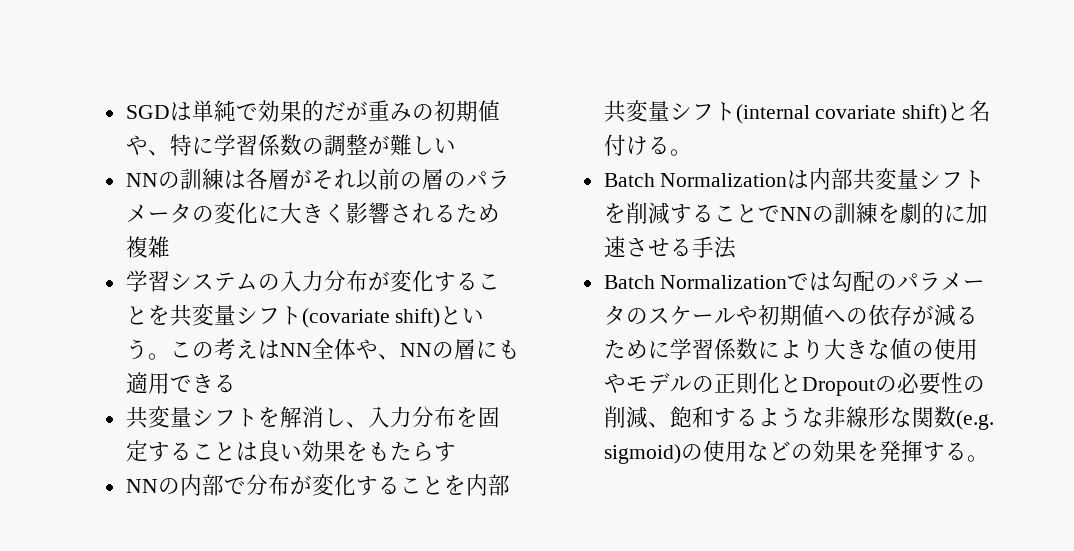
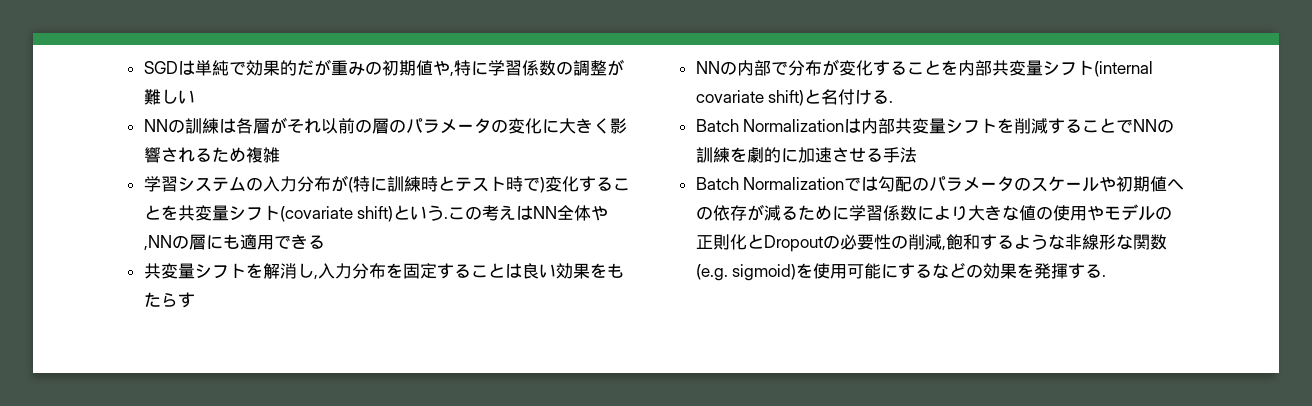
- SGDは単純で効果的だが重みの初期値や、特に学習係数の調整が難しい
+ SGDは単純で効果的だが重みの初期値や,特に学習係数の調整が難しい
- 学習システムの入力分布が変化することを共変量シフト(covariate shift)という。
+ 学習システムの入力分布が(特に訓練時とテスト時で)変化することを共変量シフト(covariate shift)という.
- この考えはNN全体や、NNの層にも適用できる
+ この考えはNN全体や,NNの層にも適用できる
- 共変量シフトを解消し、入力分布を固定することは良い効果をもたらす
+ 共変量シフトを解消し,入力分布を固定することは良い効果をもたらす
- NNの内部で分布が変化することを内部共変量シフト(internal covariate shift)と名付ける。
+ NNの内部で分布が変化することを内部共変量シフト(internal covariate shift)と名付ける.
- Batch Normalizationでは勾配のパラメータのスケールや初期値への依存が減るために学習係数により大きな値の使用やモデルの正則化とDropoutの必要性の削減、飽和するような非線形な関数(e.g. sigmoid)の使用などの効果を発揮する。
+ Batch Normalizationでは勾配のパラメータのスケールや初期値への依存が減るために学習係数により大きな値の使用やモデルの正則化とDropoutの必要性の削減,飽和するような非線形な関数(e.g. sigmoid)を使用可能にするなどの効果を発揮する.

